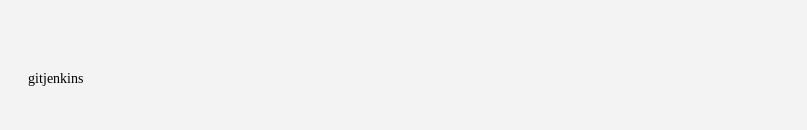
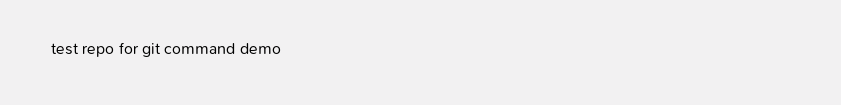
- gitjenkins
+ test repo for git command demo

